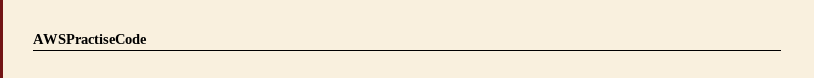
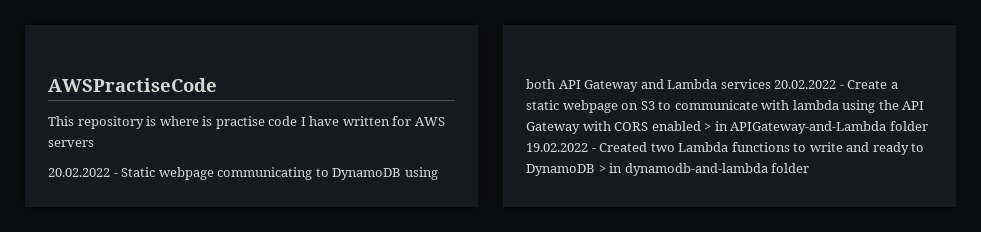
+ This repository is where is practise code I have written for AWS servers
+ 20.02.2022 - Static webpage communicating to DynamoDB using both API Gateway and Lambda services 20.02.2022 - Create a static webpage on S3 to communicate with lambda using the API Gateway with CORS enabled > in APIGateway-and-Lambda folder 19.02.2022 - Created two Lambda functions to write and ready to DynamoDB > in dynamodb-and-lambda folder

